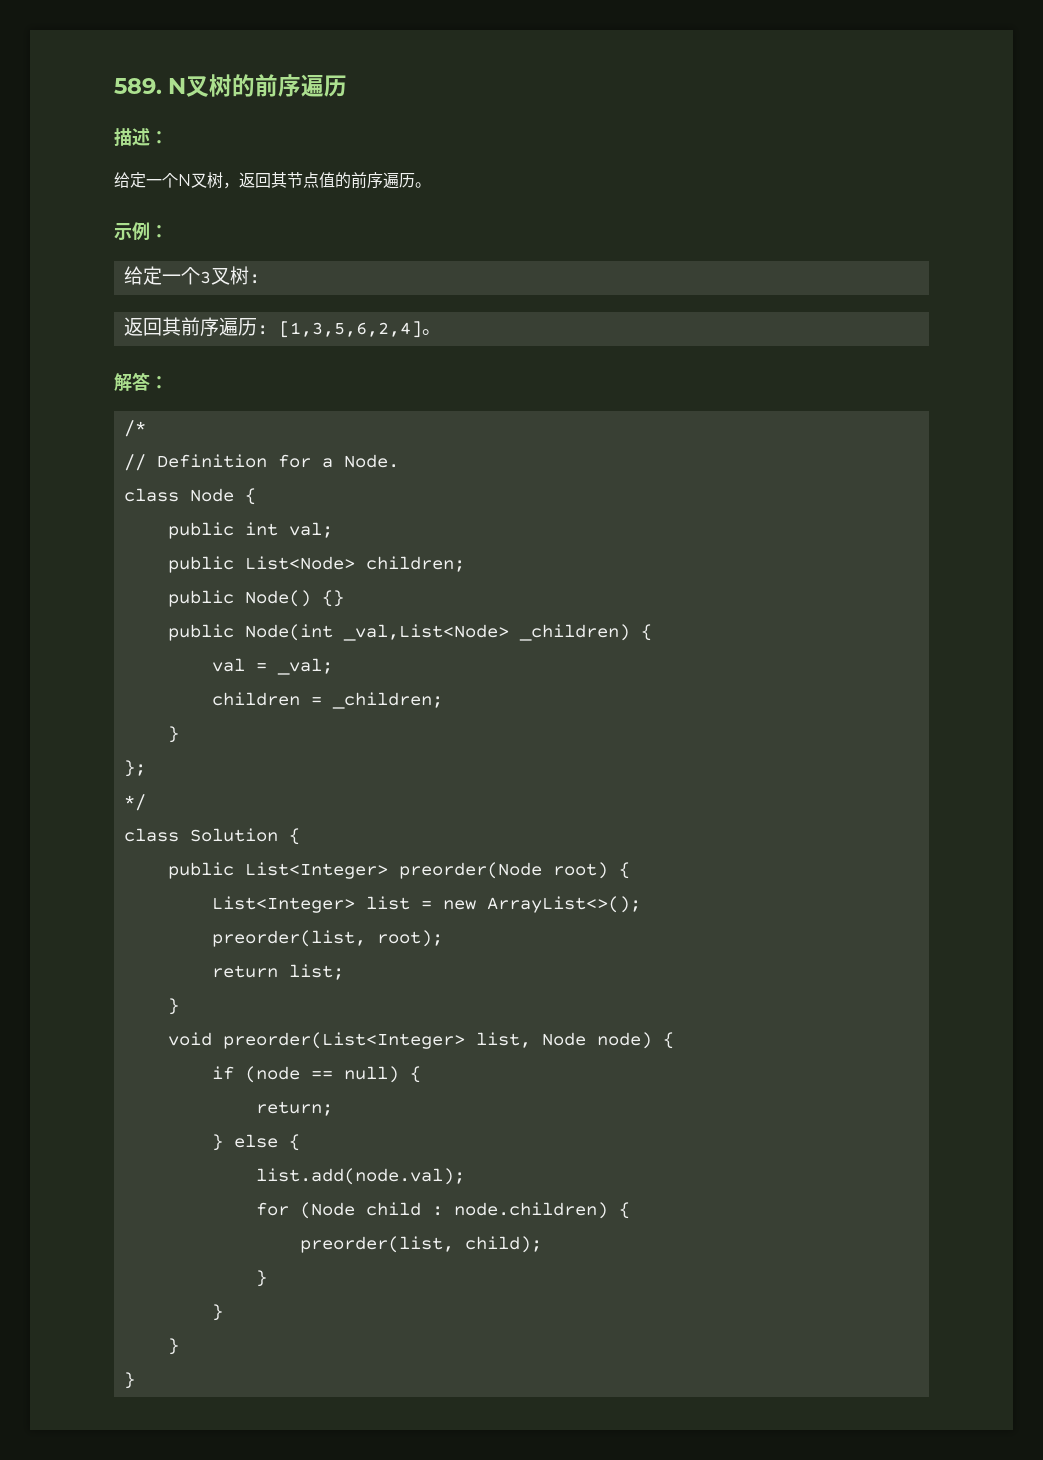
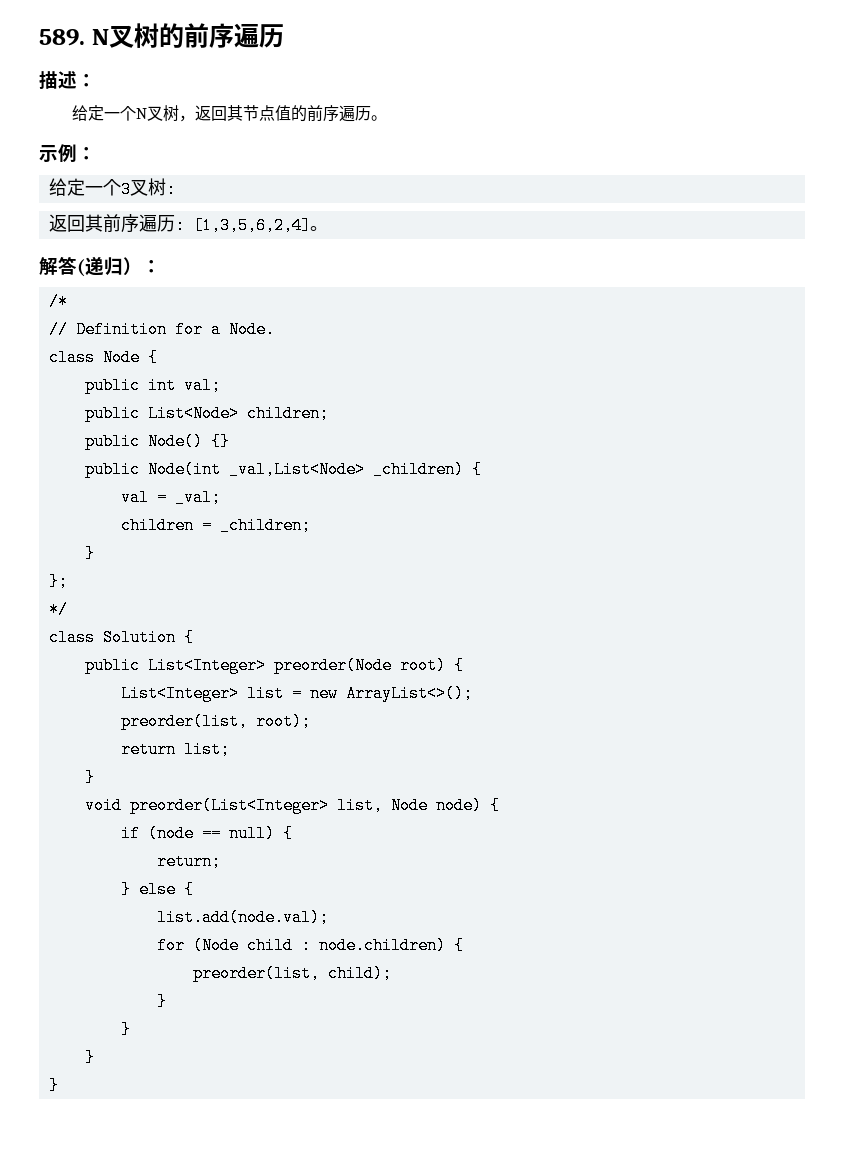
- 解答：
+ 解答(递归）：

